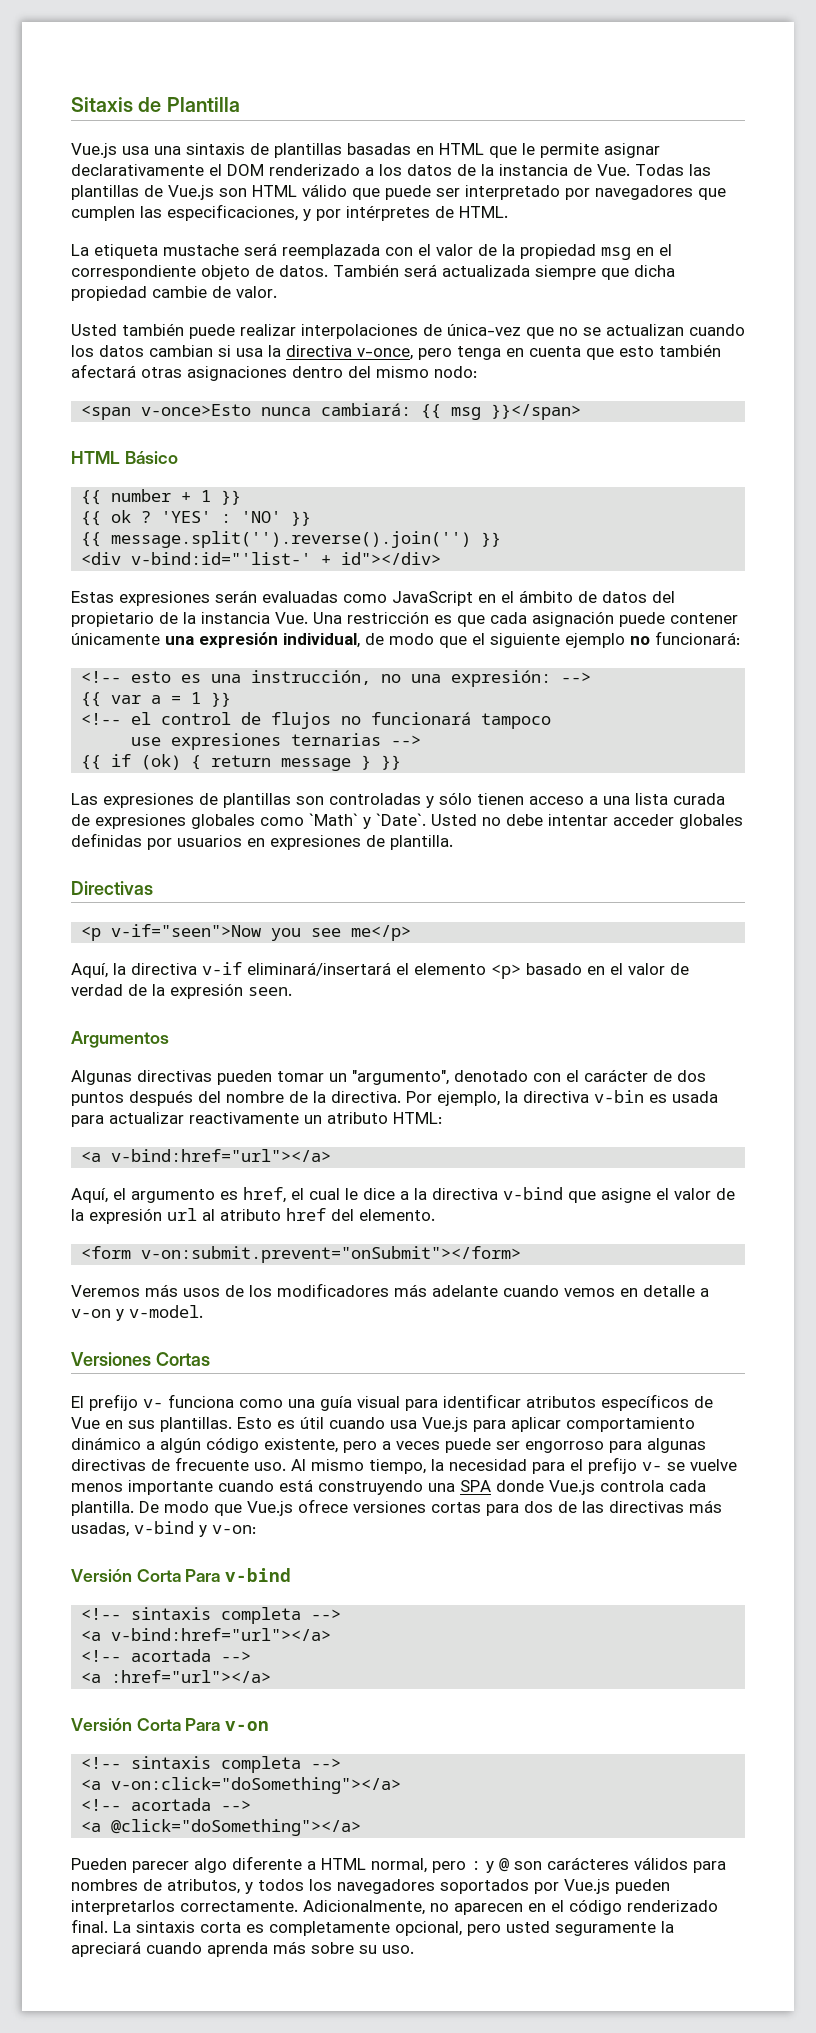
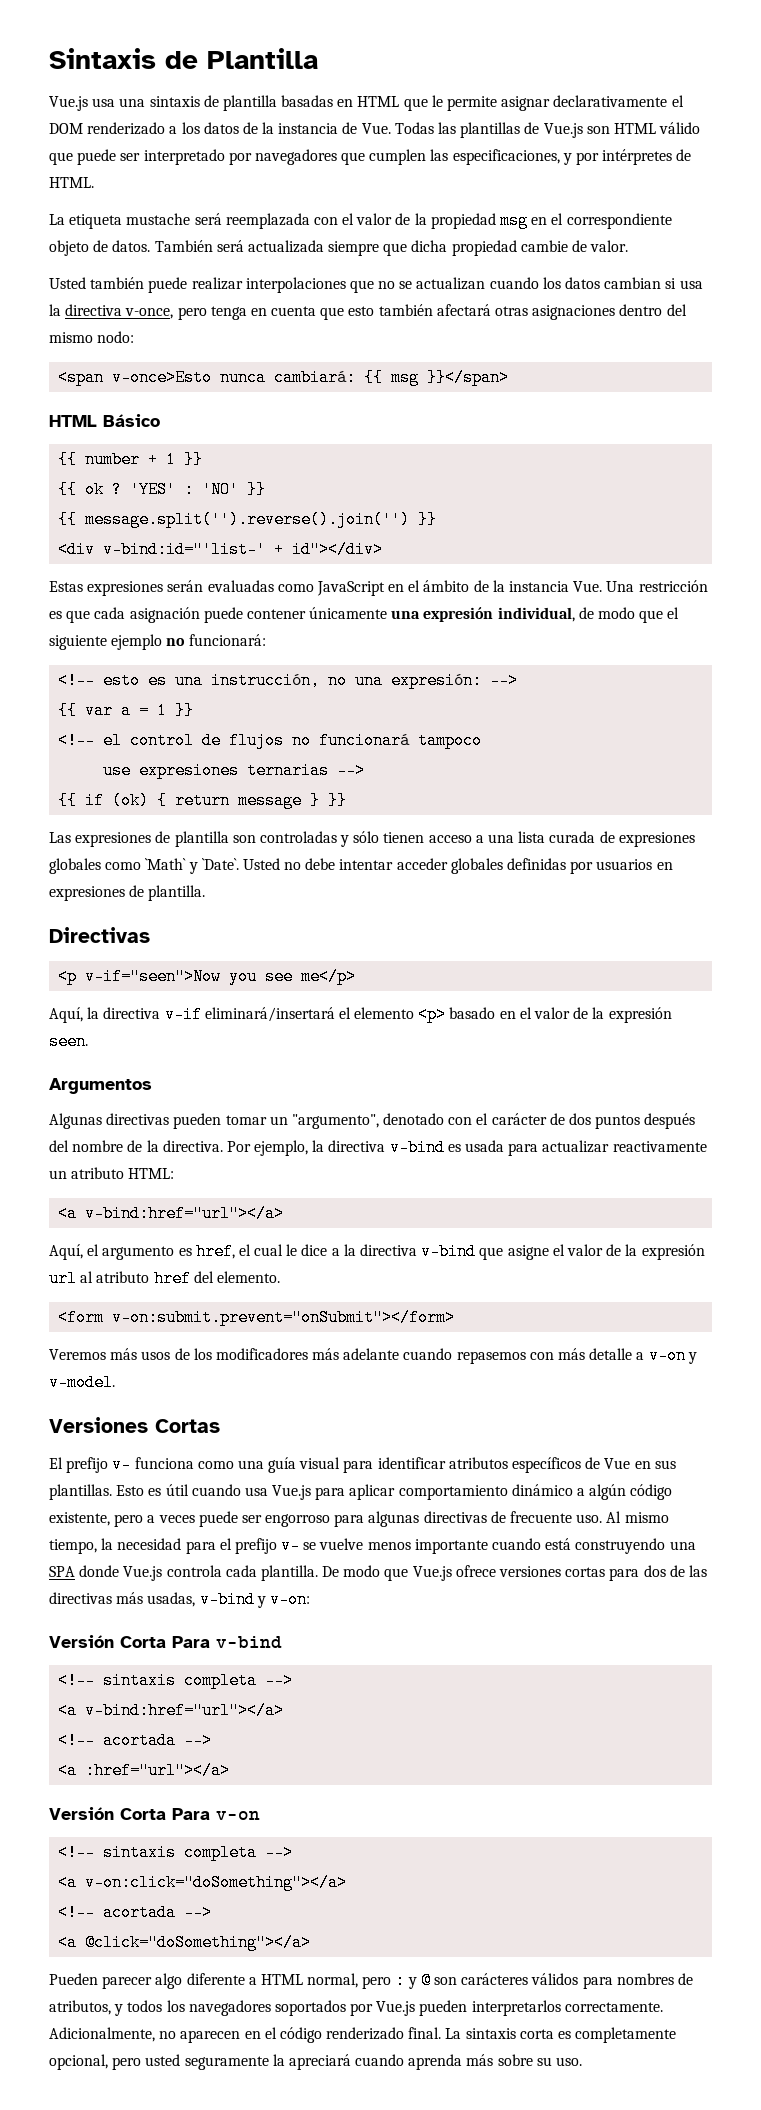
- Sitaxis de Plantilla
+ Sintaxis de Plantilla
- Vue.js usa una sintaxis de plantillas basadas en HTML que le permite asignar declarativamente el DOM renderizado a los datos de la instancia de Vue. Todas las plantillas de Vue.js son HTML válido que puede ser interpretado por navegadores que cumplen las especificaciones, y por intérpretes de HTML.
+ Vue.js usa una sintaxis de plantilla basadas en HTML que le permite asignar declarativamente el DOM renderizado a los datos de la instancia de Vue. Todas las plantillas de Vue.js son HTML válido que puede ser interpretado por navegadores que cumplen las especificaciones, y por intérpretes de HTML.
- Usted también puede realizar interpolaciones de única-vez que no se actualizan cuando los datos cambian si usa la directiva v-once, pero tenga en cuenta que esto también afectará otras asignaciones dentro del mismo nodo:
+ Usted también puede realizar interpolaciones que no se actualizan cuando los datos cambian si usa la directiva v-once, pero tenga en cuenta que esto también afectará otras asignaciones dentro del mismo nodo:
- Estas expresiones serán evaluadas como JavaScript en el ámbito de datos del propietario de la instancia Vue. Una restricción es que cada asignación puede contener únicamente una expresión individual, de modo que el siguiente ejemplo no funcionará:
+ Estas expresiones serán evaluadas como JavaScript en el ámbito de la instancia Vue. Una restricción es que cada asignación puede contener únicamente una expresión individual, de modo que el siguiente ejemplo no funcionará:
- Las expresiones de plantillas son controladas y sólo tienen acceso a una lista curada de expresiones globales como `Math` y `Date`.
+ Las expresiones de plantilla son controladas y sólo tienen acceso a una lista curada de expresiones globales como `Math` y `Date`.
- Aquí, la directiva v-if eliminará/insertará el elemento <p> basado en el valor de verdad de la expresión seen.
+ Aquí, la directiva v-if eliminará/insertará el elemento <p> basado en el valor de la expresión seen.
- Por ejemplo, la directiva v-bin es usada para actualizar reactivamente un atributo HTML:
+ Por ejemplo, la directiva v-bind es usada para actualizar reactivamente un atributo HTML:
- Veremos más usos de los modificadores más adelante cuando vemos en detalle a v-on y v-model.
+ Veremos más usos de los modificadores más adelante cuando repasemos con más detalle a v-on y v-model.

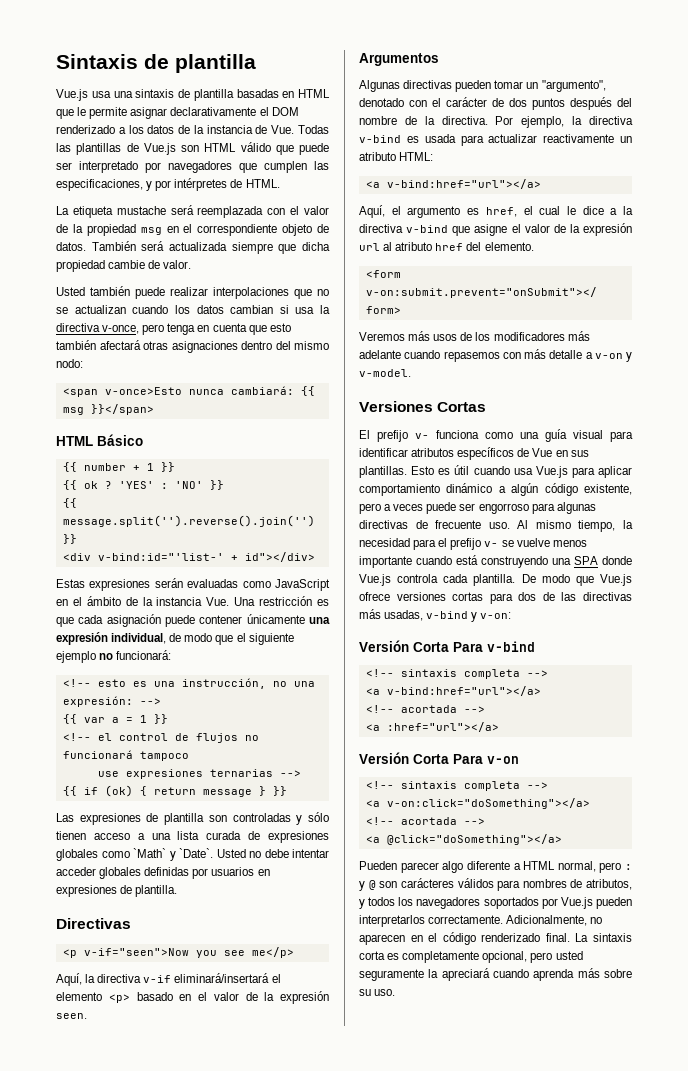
- Sintaxis de Plantilla
+ Sintaxis de plantilla

